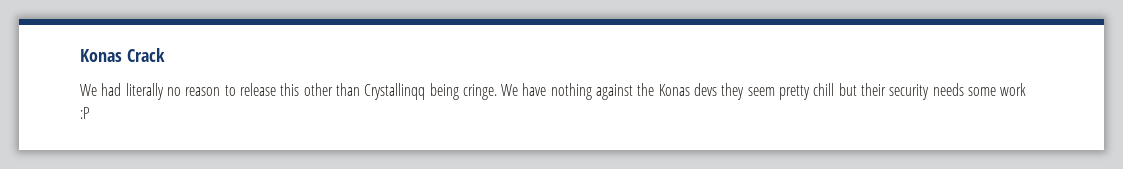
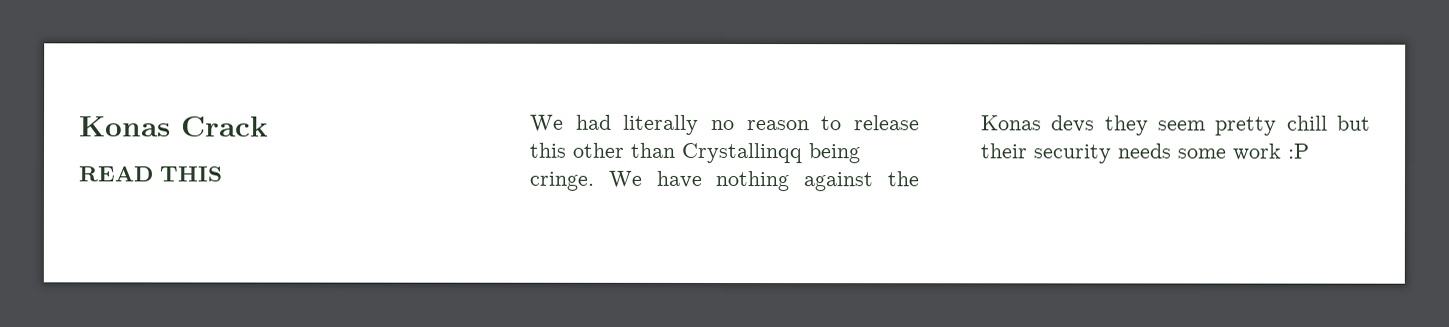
+ READ THIS

